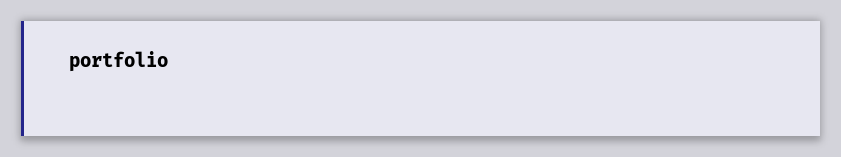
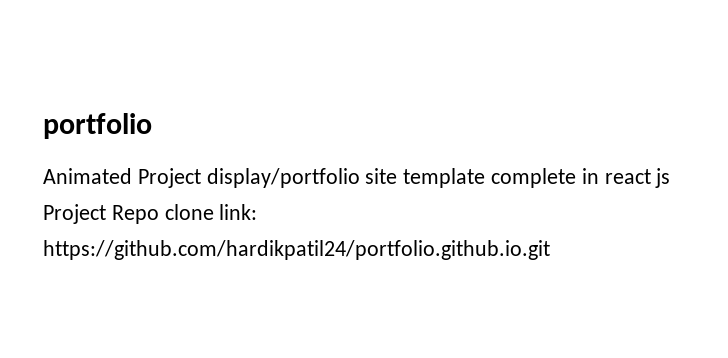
+ Animated Project display/portfolio site template complete in react js Project Repo clone link: https://github.com/hardikpatil24/portfolio.github.io.git

